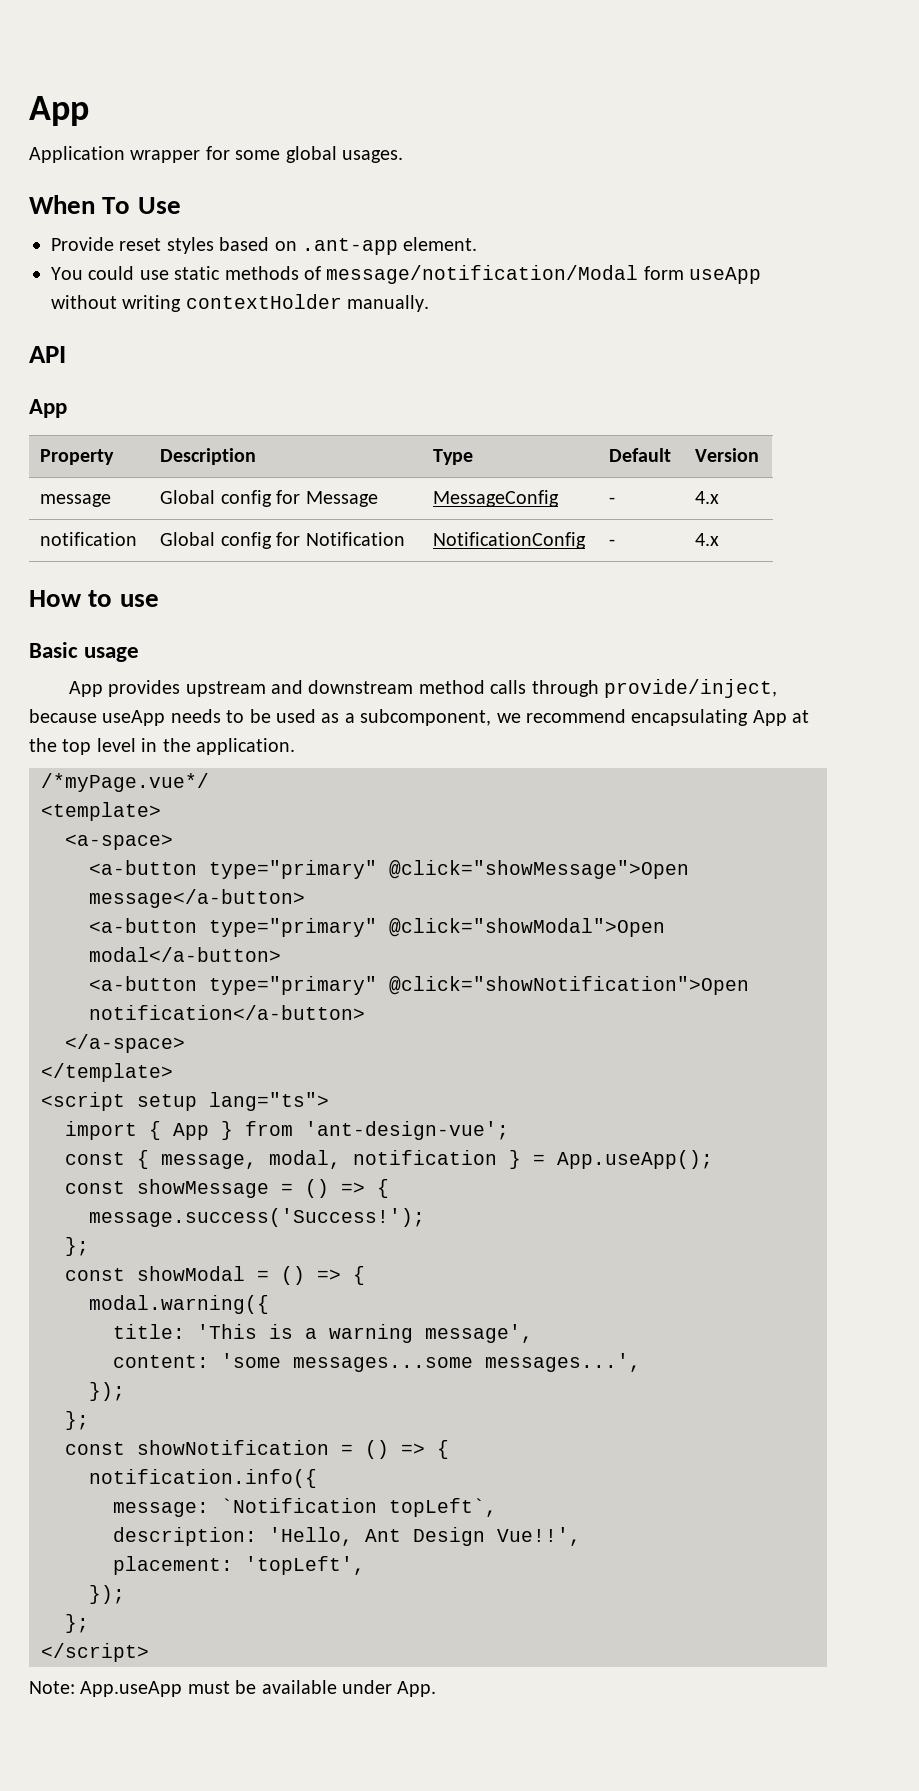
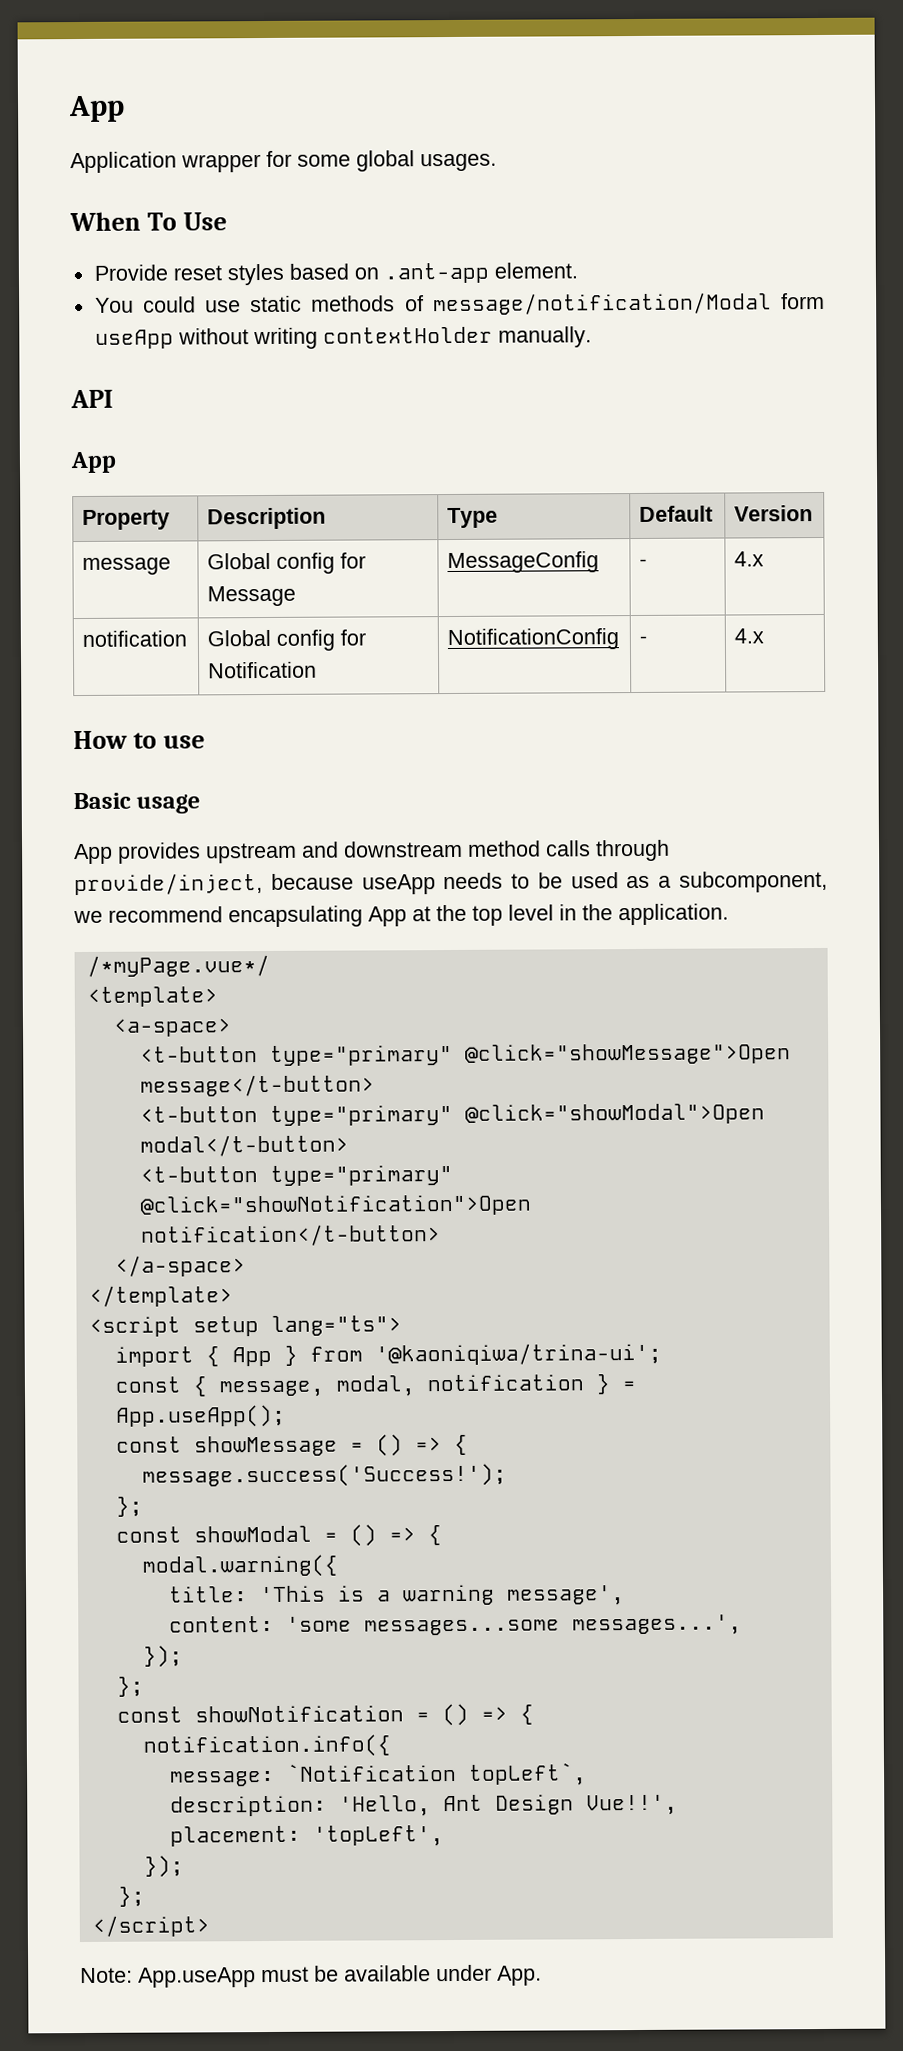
- <a-button type="primary" @click="showMessage">Open message</a-button>
- <a-button type="primary" @click="showModal">Open modal</a-button>
- <a-button type="primary" @click="showNotification">Open notification</a-button>
+ <t-button type="primary" @click="showMessage">Open message</t-button>
+ <t-button type="primary" @click="showModal">Open modal</t-button>
+ <t-button type="primary" @click="showNotification">Open notification</t-button>
- import { App } from 'ant-design-vue';
+ import { App } from '@kaoniqiwa/trina-ui';

